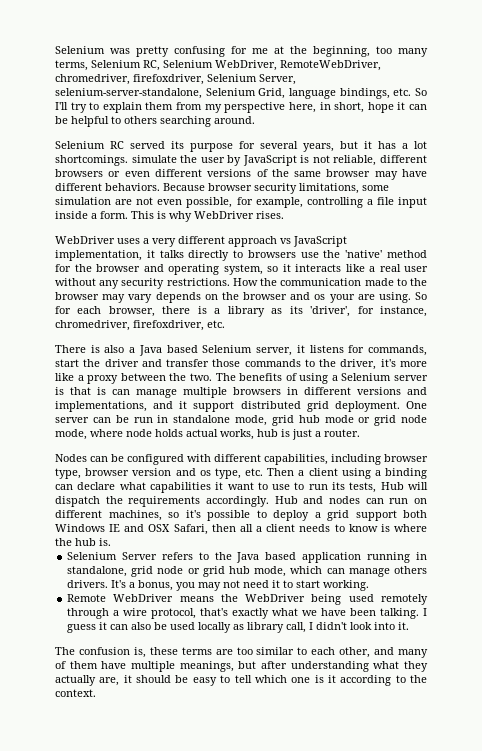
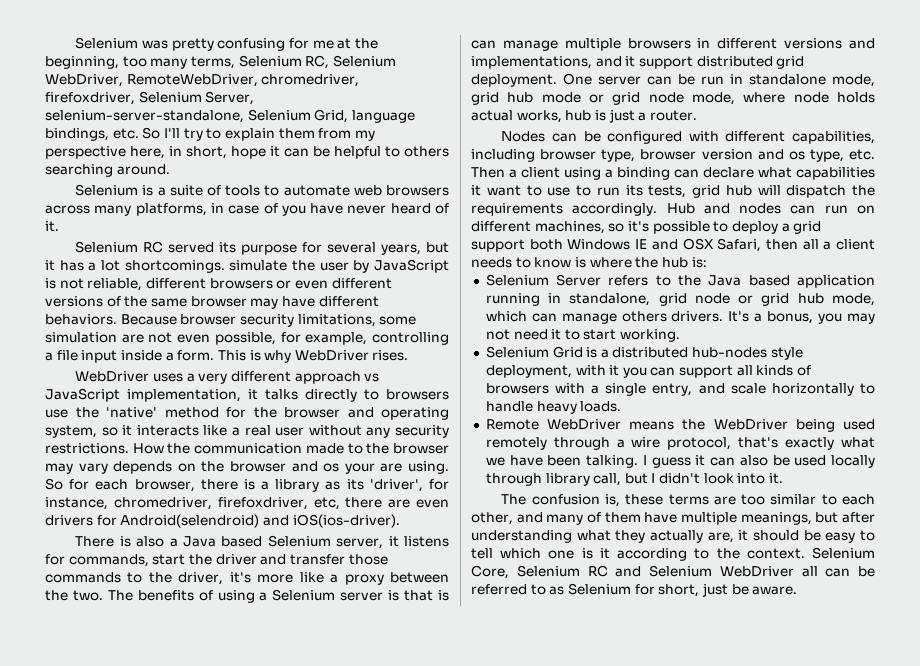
+ Selenium is a suite of tools to automate web browsers across many platforms, in case of you have never heard of it.
- So for each browser, there is a library as its 'driver', for instance, chromedriver, firefoxdriver, etc.
+ So for each browser, there is a library as its 'driver', for instance, chromedriver, firefoxdriver, etc, there are even drivers for Android(selendroid) and iOS(ios-driver).
- Nodes can be configured with different capabilities, including browser type, browser version and os type, etc. Then a client using a binding can declare what capabilities it want to use to run its tests, Hub will dispatch the requirements accordingly.
+ Nodes can be configured with different capabilities, including browser type, browser version and os type, etc. Then a client using a binding can declare what capabilities it want to use to run its tests, grid hub will dispatch the requirements accordingly.
- Hub and nodes can run on different machines, so it's possible to deploy a grid support both Windows IE and OSX Safari, then all a client needs to know is where the hub is.
+ Hub and nodes can run on different machines, so it's possible to deploy a grid support both Windows IE and OSX Safari, then all a client needs to know is where the hub is:
+ Selenium Grid is a distributed hub-nodes style deployment, with it you can support all kinds of browsers with a single entry, and scale horizontally to handle heavy loads.
- I guess it can also be used locally as library call, I didn't look into it.
+ I guess it can also be used locally through library call, but I didn't look into it.
+ Selenium Core, Selenium RC and Selenium WebDriver all can be referred to as Selenium for short, just be aware.

